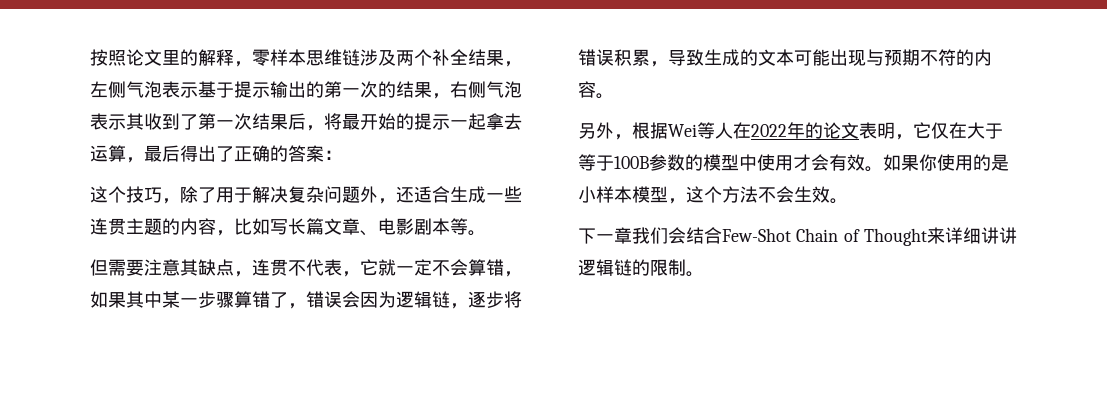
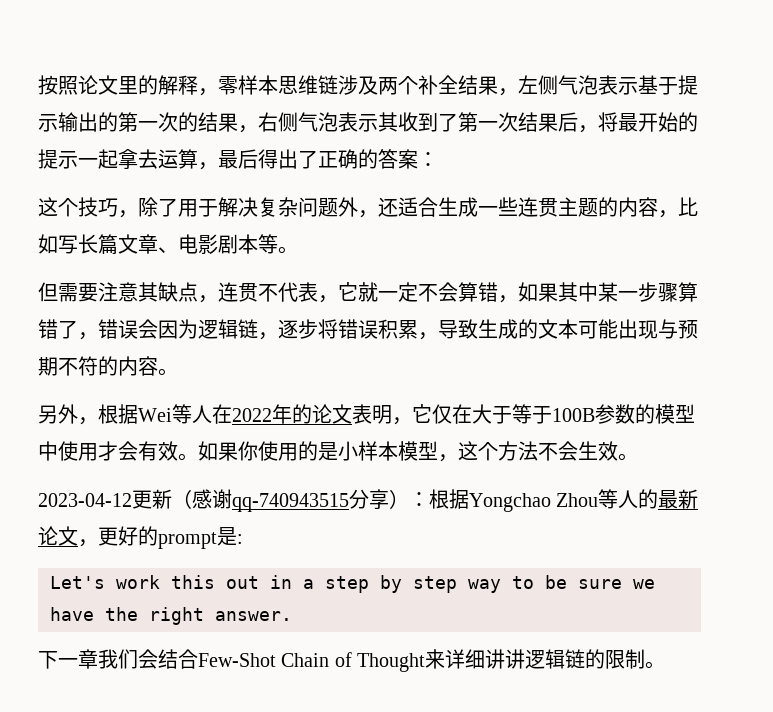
+ 2023-04-12更新（感谢qq-740943515分享）：根据Yongchao Zhou等人的最新论文，更好的prompt是:
+ Let's work this out in a step by step way to be sure we have the right answer.

